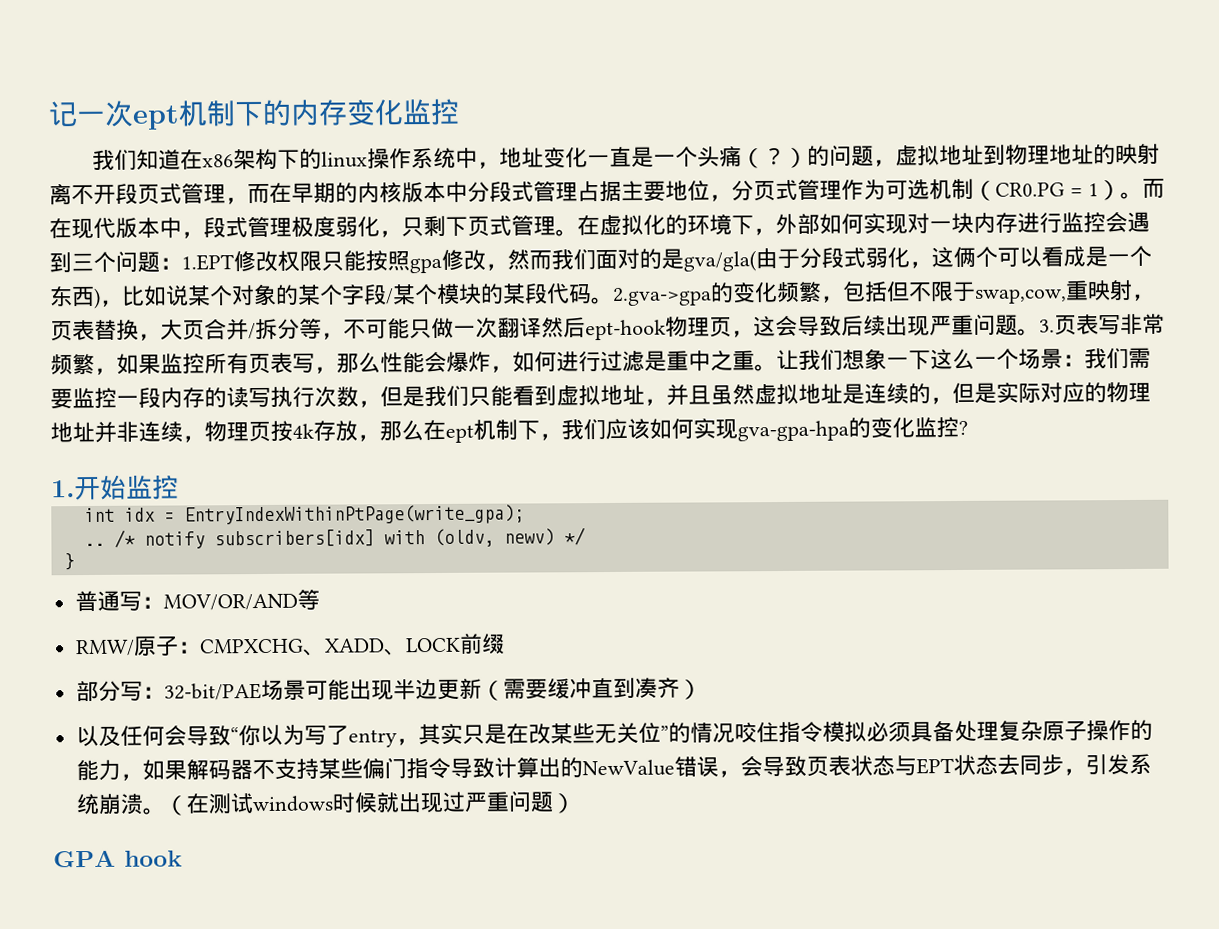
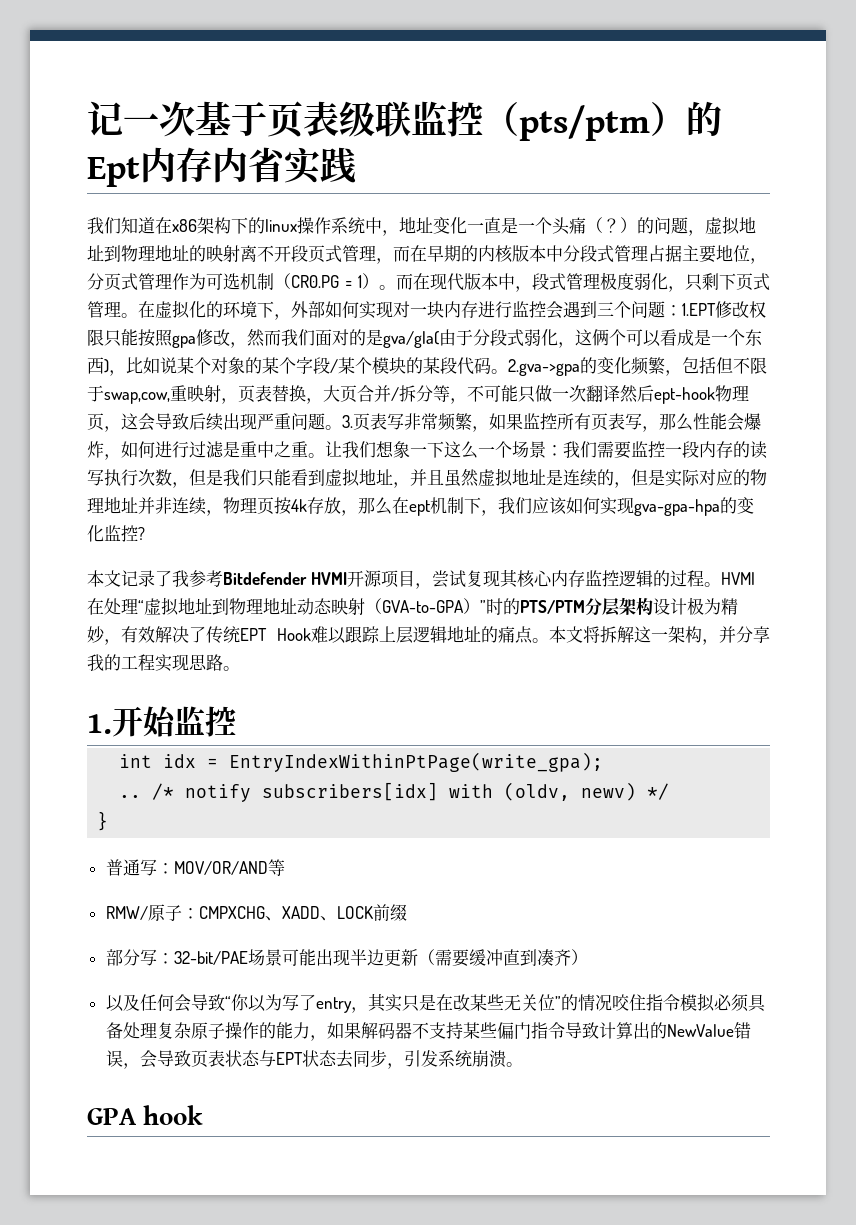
- 记一次ept机制下的内存变化监控
+ 记一次基于页表级联监控（pts/ptm）的Ept内存内省实践
+ 本文记录了我参考Bitdefender HVMI开源项目，尝试复现其核心内存监控逻辑的过程。HVMI在处理“虚拟地址到物理地址动态映射（GVA-to-GPA）”时的PTS/PTM分层架构设计极为精妙，有效解决了传统EPT Hook难以跟踪上层逻辑地址的痛点。本文将拆解这一架构，并分享我的工程实现思路。
- （在测试windows时候就出现过严重问题）

